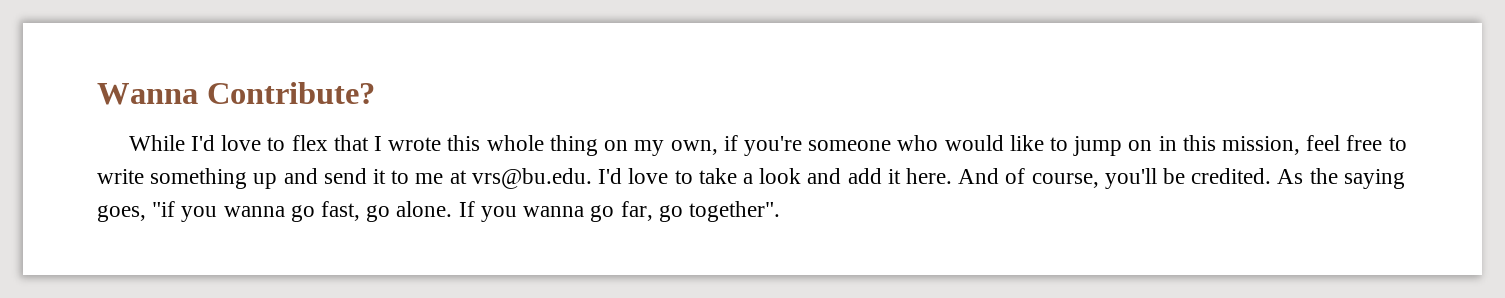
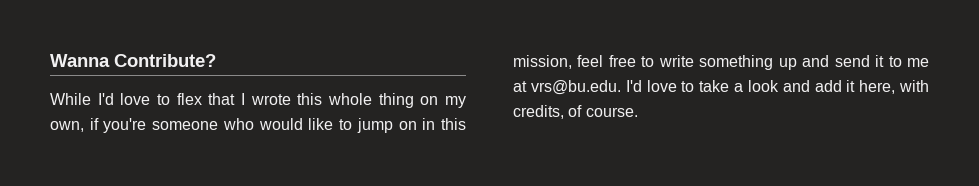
- While I'd love to flex that I wrote this whole thing on my own, if you're someone who would like to jump on in this mission, feel free to write something up and send it to me at vrs@bu.edu. I'd love to take a look and add it here. And of course, you'll be credited. As the saying goes, "if you wanna go fast, go alone. If you wanna go far, go together".
+ While I'd love to flex that I wrote this whole thing on my own, if you're someone who would like to jump on in this mission, feel free to write something up and send it to me at vrs@bu.edu. I'd love to take a look and add it here, with credits, of course.

